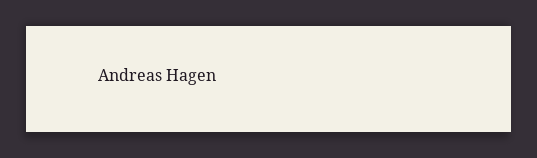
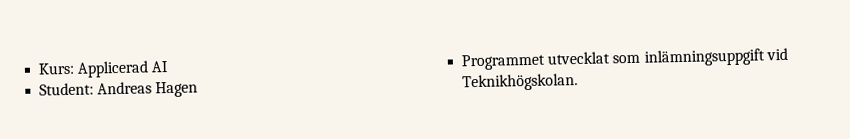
- Andreas Hagen
+ Kurs: Applicerad AI
+ Student: Andreas Hagen
+ Programmet utvecklat som inlämningsuppgift vid Teknikhögskolan.

